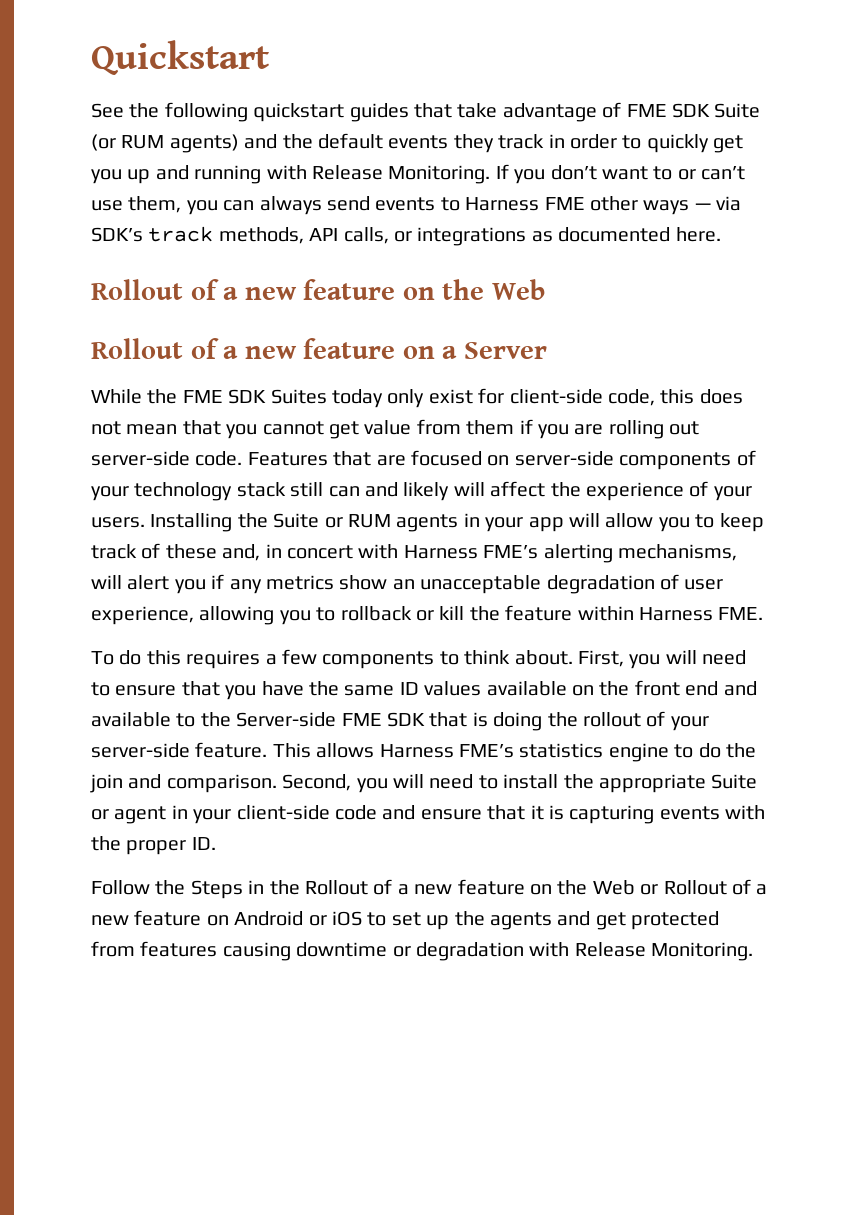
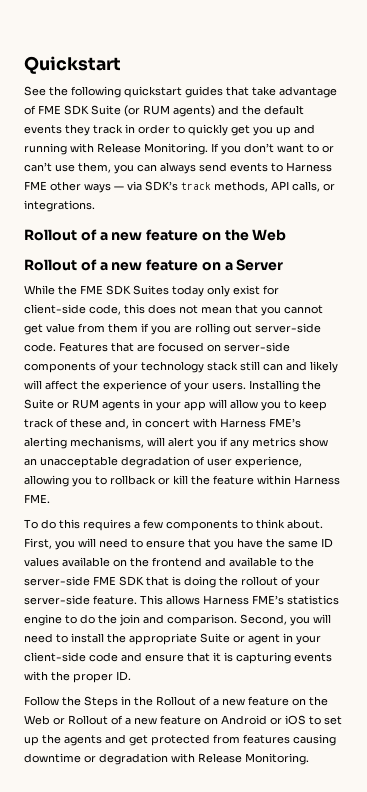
- If you don’t want to or can’t use them, you can always send events to Harness FME other ways — via SDK’s track methods, API calls, or integrations as documented here.
+ If you don’t want to or can’t use them, you can always send events to Harness FME other ways — via SDK’s track methods, API calls, or integrations.
- First, you will need to ensure that you have the same ID values available on the front end and available to the Server-side FME SDK that is doing the rollout of your server-side feature.
+ First, you will need to ensure that you have the same ID values available on the frontend and available to the server-side FME SDK that is doing the rollout of your server-side feature.

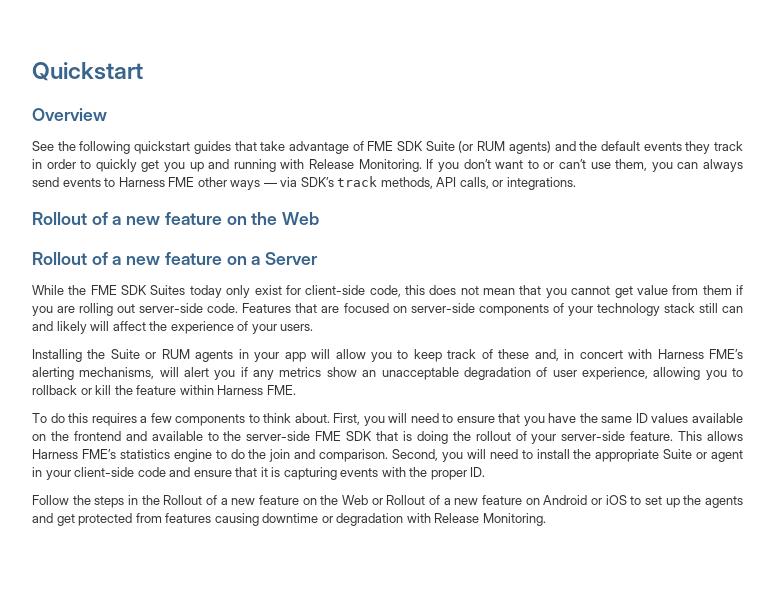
+ Overview
- Features that are focused on server-side components of your technology stack still can and likely will affect the experience of your users. Installing the Suite or RUM agents in your app will allow you to keep track of these and, in concert with Harness FME’s alerting mechanisms, will alert you if any metrics show an unacceptable degradation of user experience, allowing you to rollback or kill the feature within Harness FME.
+ Features that are focused on server-side components of your technology stack still can and likely will affect the experience of your users.
+ Installing the Suite or RUM agents in your app will allow you to keep track of these and, in concert with Harness FME’s alerting mechanisms, will alert you if any metrics show an unacceptable degradation of user experience, allowing you to rollback or kill the feature within Harness FME.
- Follow the Steps in the Rollout of a new feature on the Web or Rollout of a new feature on Android or iOS to set up the agents and get protected from features causing downtime or degradation with Release Monitoring.
+ Follow the steps in the Rollout of a new feature on the Web or Rollout of a new feature on Android or iOS to set up the agents and get protected from features causing downtime or degradation with Release Monitoring.

